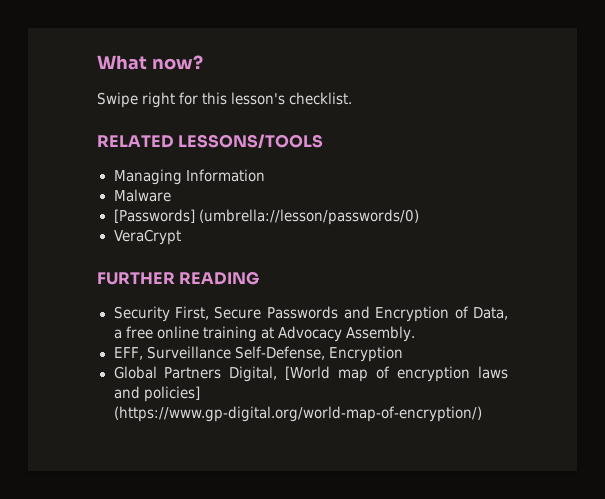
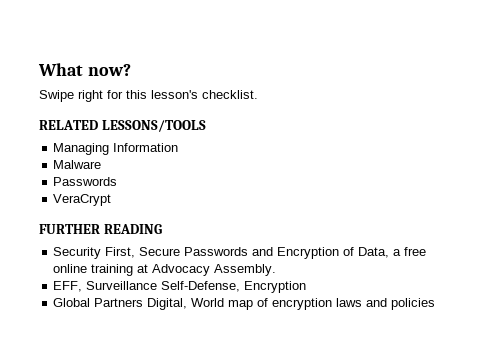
  Malware
- [Passwords] (umbrella://lesson/passwords/0)
+ Passwords
- Global Partners Digital, [World map of encryption laws and policies] (https://www.gp-digital.org/world-map-of-encryption/)
+ Global Partners Digital, World map of encryption laws and policies

